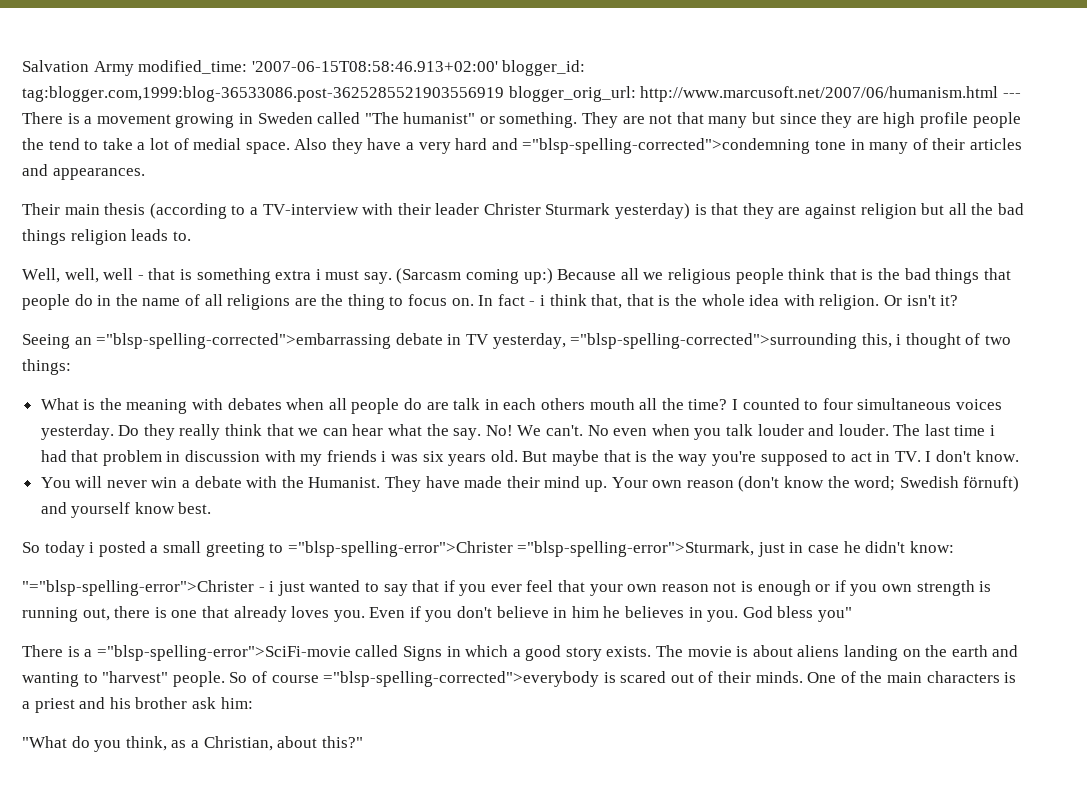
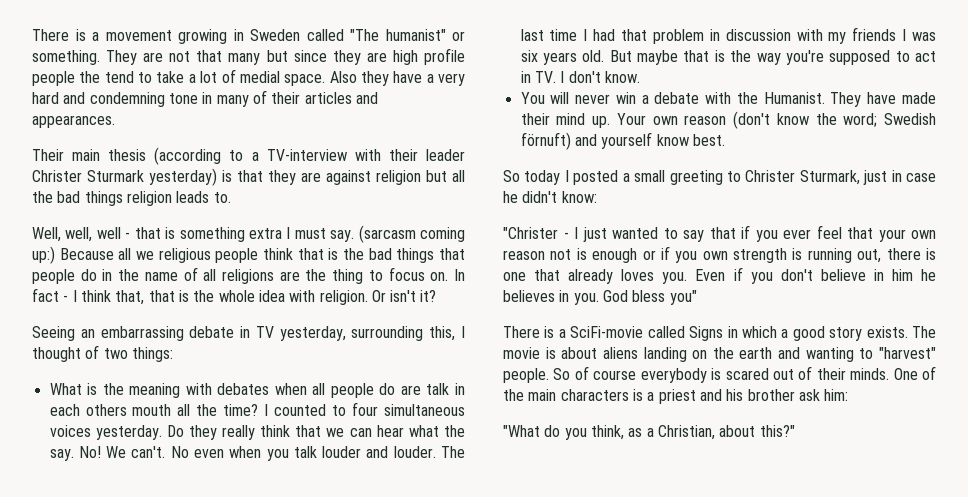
- Salvation Army modified_time: '2007-06-15T08:58:46.913+02:00' blogger_id: tag:blogger.com,1999:blog-36533086.post-3625285521903556919 blogger_orig_url: http://www.marcusoft.net/2007/06/humanism.html --- There is a movement growing in Sweden called "The humanist" or something.
+ There is a movement growing in Sweden called "The humanist" or something.
- Also they have a very hard and ="blsp-spelling-corrected">condemning tone in many of their articles and appearances.
+ Also they have a very hard and condemning tone in many of their articles and appearances.
- Well, well, well - that is something extra i must say.
+ Well, well, well - that is something extra I must say.
- (Sarcasm coming up:) Because all we religious people think that is the bad things that people do in the name of all religions are the thing to focus on.
+ (sarcasm coming up:) Because all we religious people think that is the bad things that people do in the name of all religions are the thing to focus on.
- In fact - i think that, that is the whole idea with religion.
+ In fact - I think that, that is the whole idea with religion.
- Seeing an ="blsp-spelling-corrected">embarrassing debate in TV yesterday, ="blsp-spelling-corrected">surrounding this, i thought of two things:
+ Seeing an embarrassing debate in TV yesterday, surrounding this, I thought of two things:
- The last time i had that problem in discussion with my friends i was six years old.
+ The last time I had that problem in discussion with my friends I was six years old.
- So today i posted a small greeting to ="blsp-spelling-error">Christer ="blsp-spelling-error">Sturmark, just in case he didn't know:
+ So today I posted a small greeting to Christer Sturmark, just in case he didn't know:
- "="blsp-spelling-error">Christer - i just wanted to say that if you ever feel that your own reason not is enough or if you own strength is running out, there is one that already loves you.
+ "Christer - I just wanted to say that if you ever feel that your own reason not is enough or if you own strength is running out, there is one that already loves you.
- There is a ="blsp-spelling-error">SciFi-movie called Signs in which a good story exists.
+ There is a SciFi-movie called Signs in which a good story exists.
- So of course ="blsp-spelling-corrected">everybody is scared out of their minds.
+ So of course everybody is scared out of their minds.

